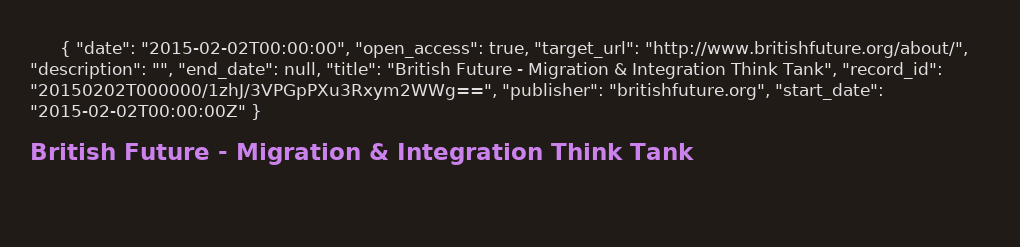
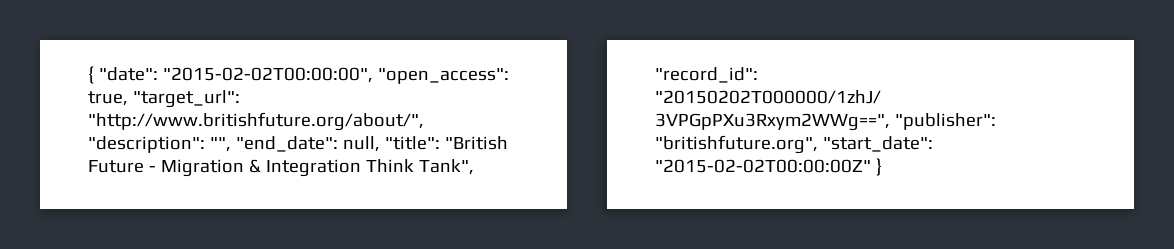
- British Future - Migration & Integration Think Tank

